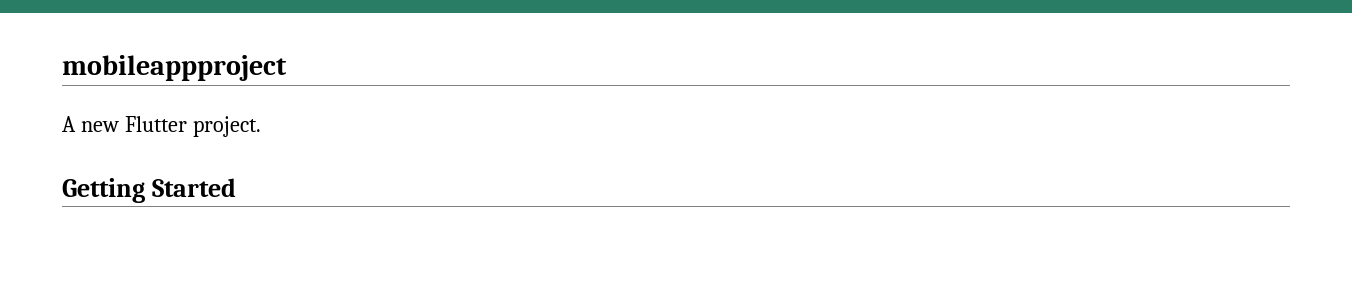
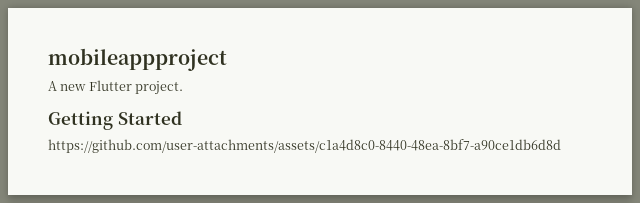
+ https://github.com/user-attachments/assets/c1a4d8c0-8440-48ea-8bf7-a90ce1db6d8d

